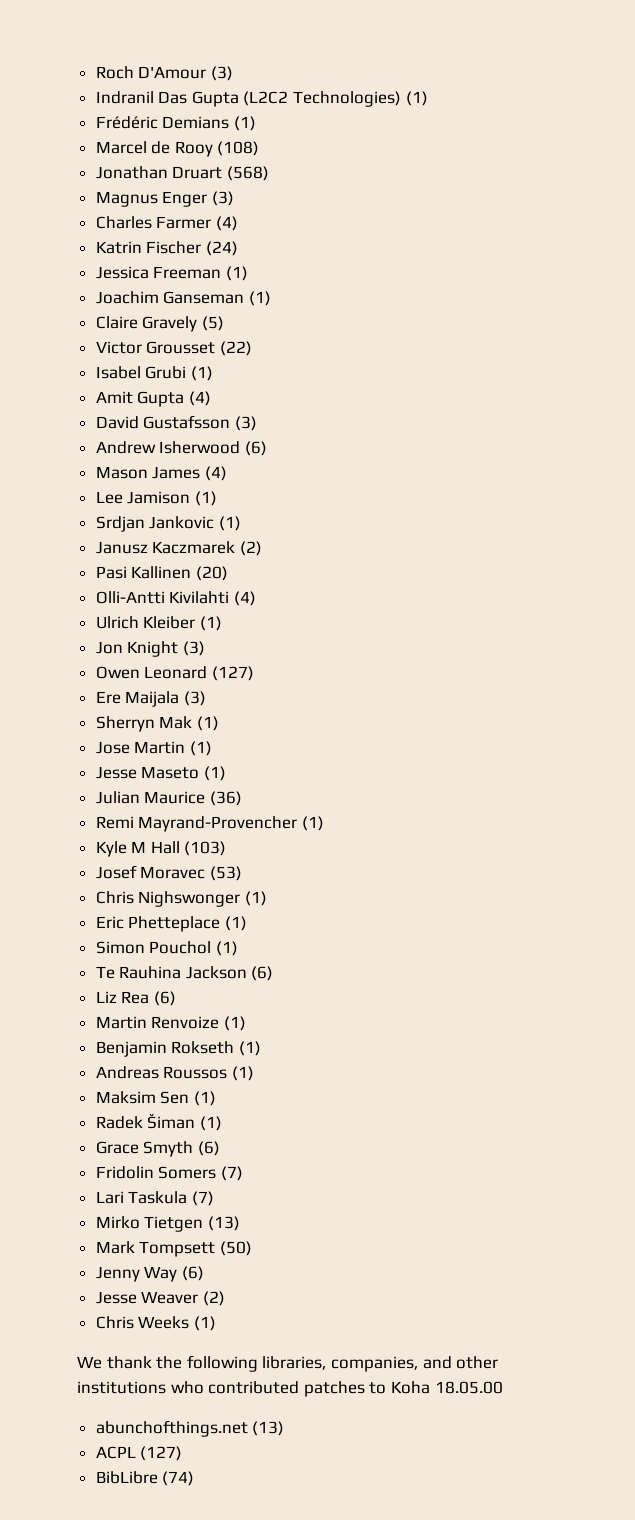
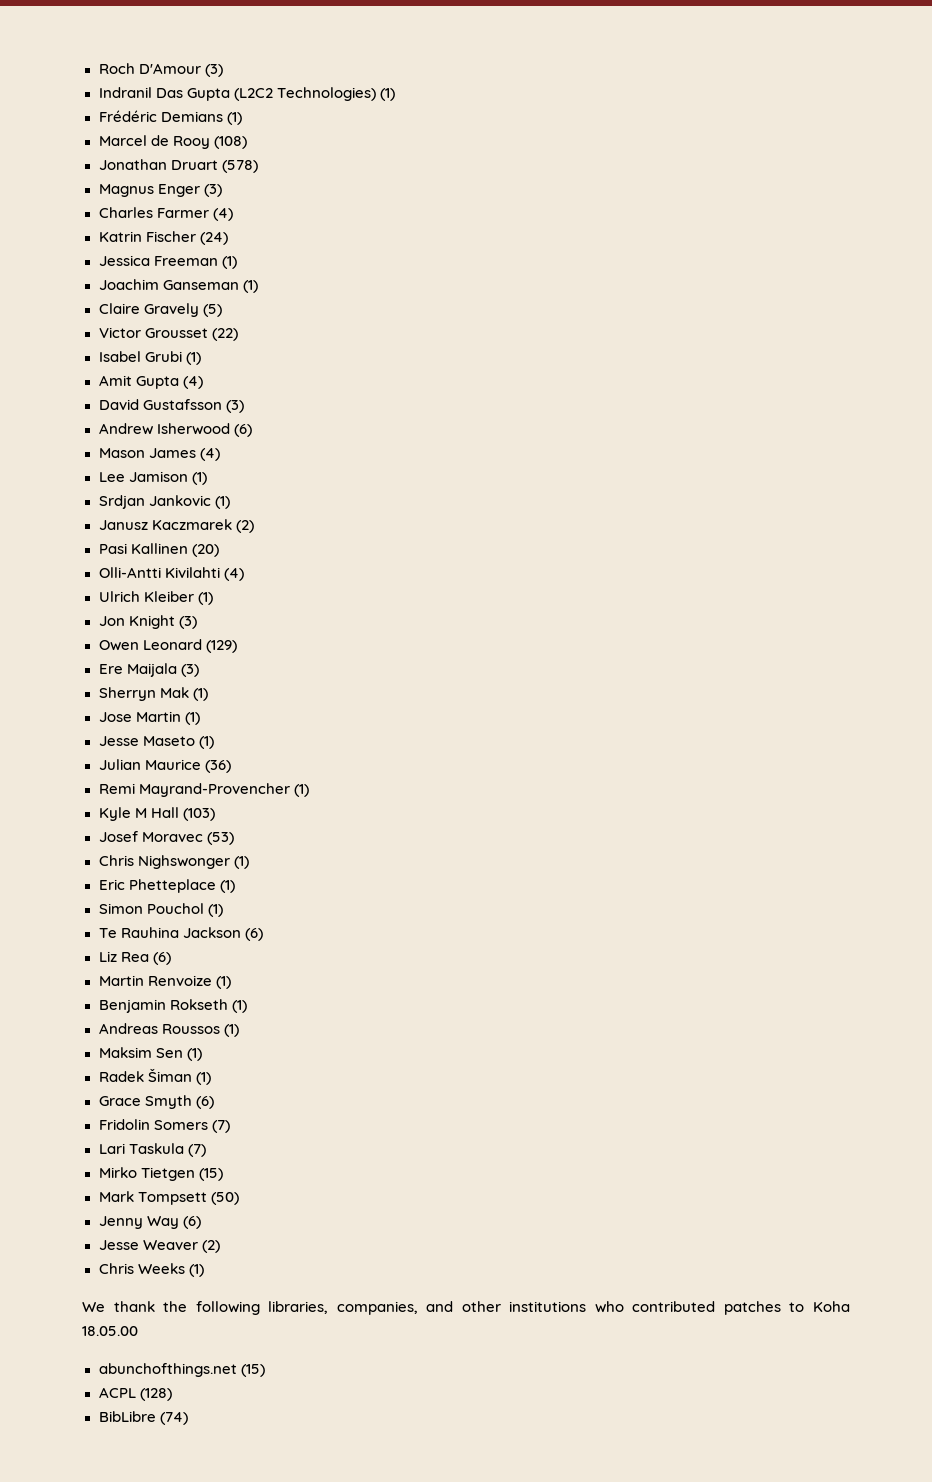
- Jonathan Druart (568)
+ Jonathan Druart (578)
- Owen Leonard (127)
+ Owen Leonard (129)
- Mirko Tietgen (13)
+ Mirko Tietgen (15)
- abunchofthings.net (13)
+ abunchofthings.net (15)
- ACPL (127)
+ ACPL (128)

